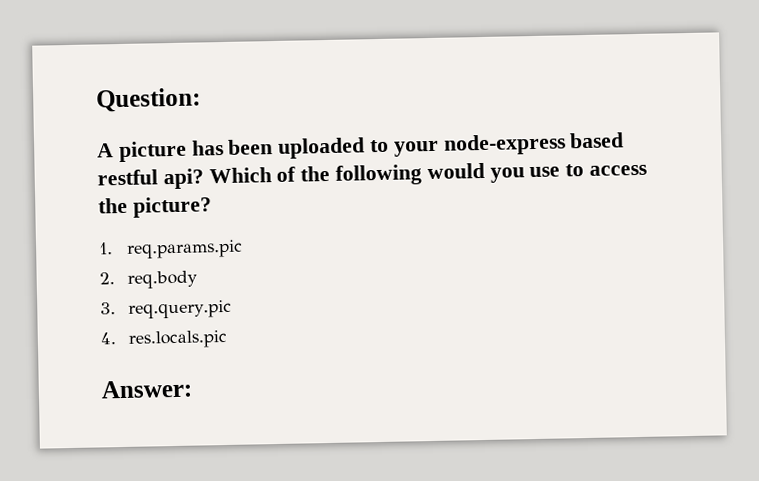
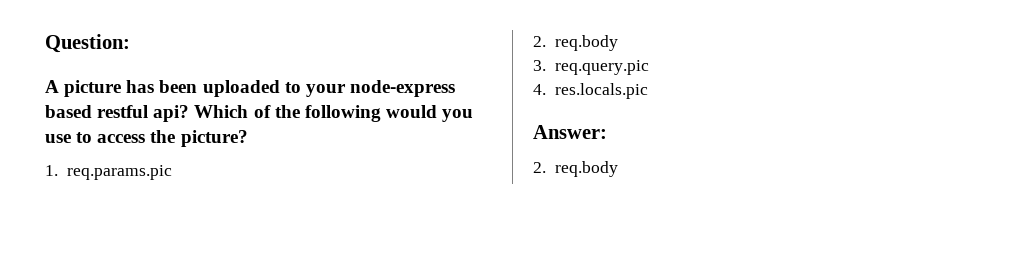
  Answer:
+ 2. req.body

